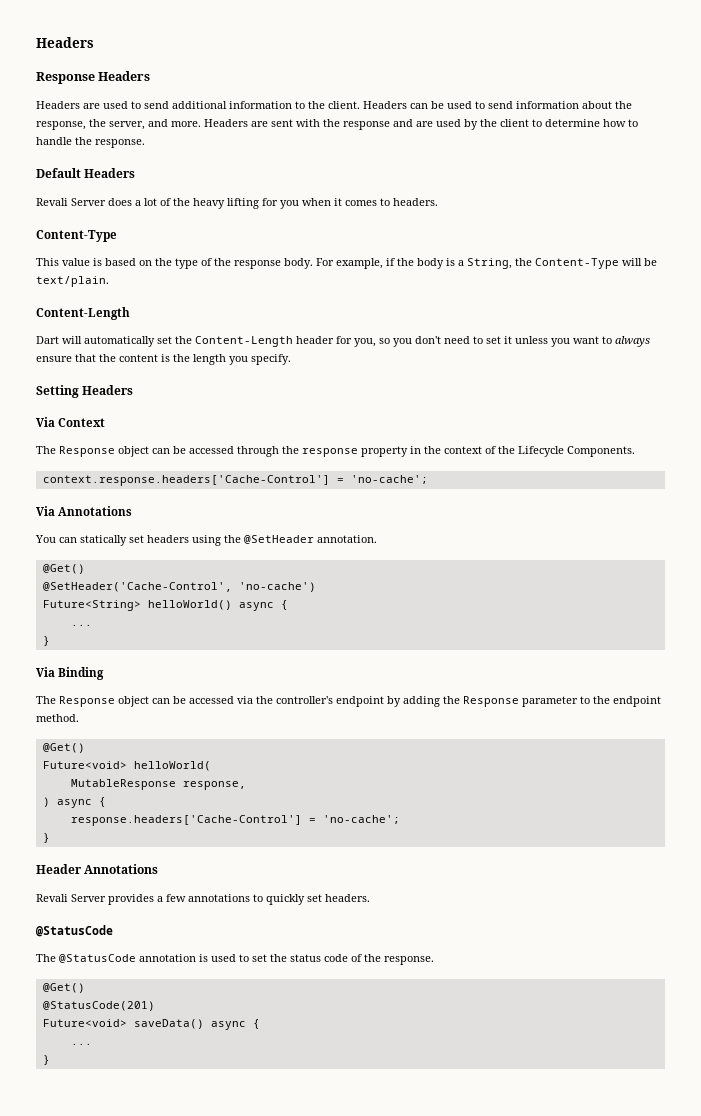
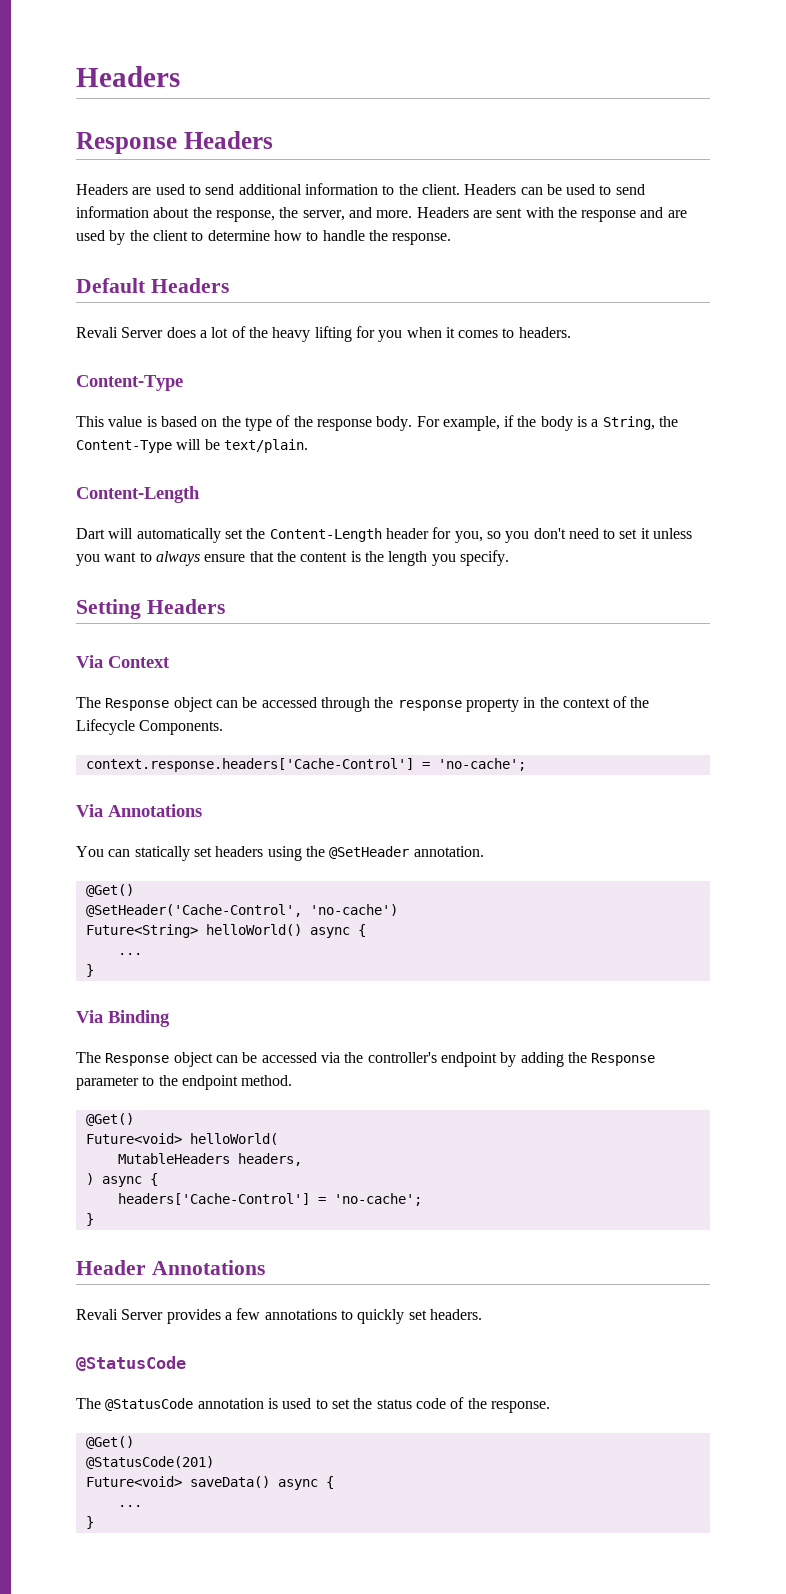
- MutableResponse response,
+ MutableHeaders headers,
- response.headers['Cache-Control'] = 'no-cache';
+ headers['Cache-Control'] = 'no-cache';

